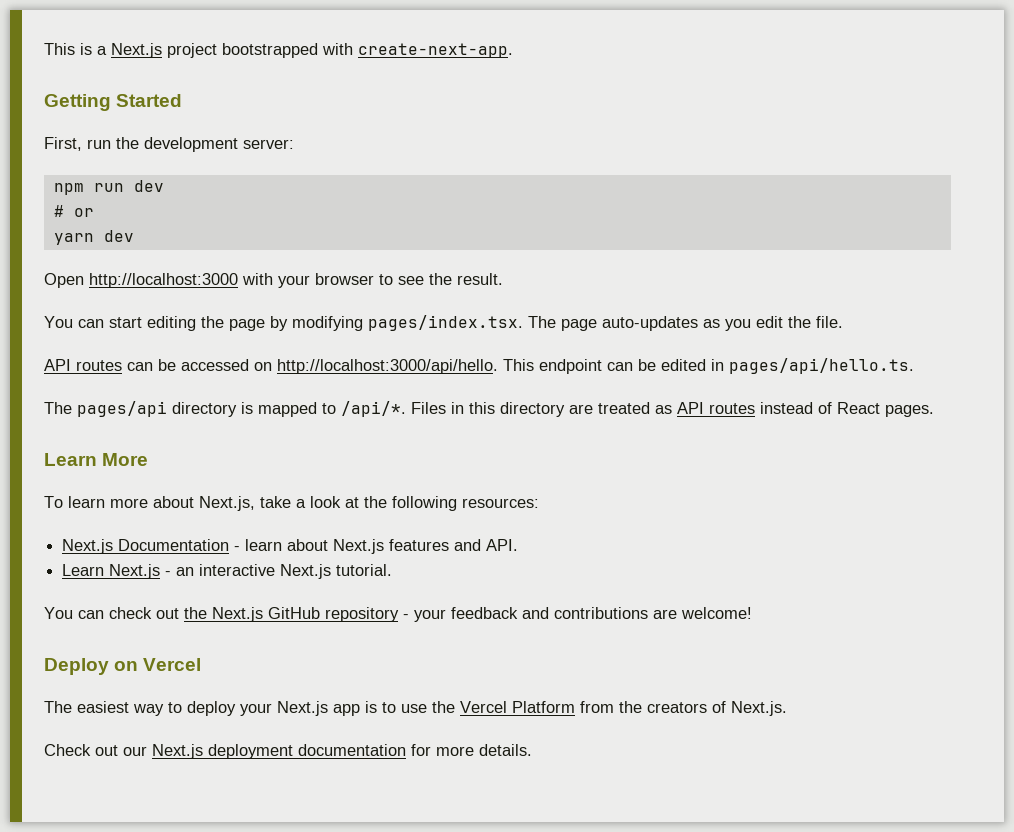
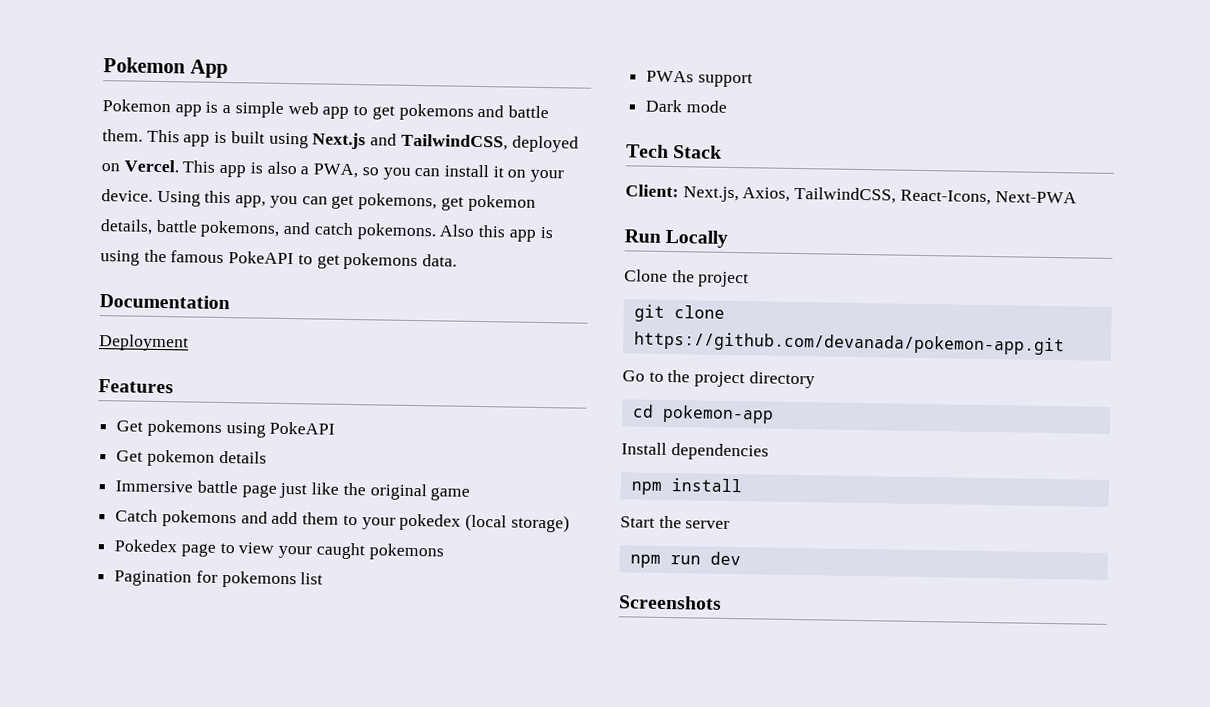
- This is a Next.js project bootstrapped with create-next-app.
- Getting Started
- First, run the development server:
+ Pokemon App
+ Pokemon app is a simple web app to get pokemons and battle them. This app is built using Next.js and TailwindCSS, deployed on Vercel. This app is also a PWA, so you can install it on your device. Using this app, you can get pokemons, get pokemon details, battle pokemons, and catch pokemons. Also this app is using the famous PokeAPI to get pokemons data.
+ Documentation
+ Deployment
+ Features
+ Get pokemons using PokeAPI
+ Get pokemon details
+ Immersive battle page just like the original game
+ Catch pokemons and add them to your pokedex (local storage)
+ Pokedex page to view your caught pokemons
+ Pagination for pokemons list
+ PWAs support
+ Dark mode
+ Tech Stack
+ Client: Next.js, Axios, TailwindCSS, React-Icons, Next-PWA
+ Run Locally
+ Clone the project
+ git clone https://github.com/devanada/pokemon-app.git
+ Go to the project directory
+ cd pokemon-app
+ Install dependencies
+ npm install
+ Start the server
  npm run dev
- # or
- yarn dev
- Open http://localhost:3000 with your browser to see the result.
- You can start editing the page by modifying pages/index.tsx. The page auto-updates as you edit the file.
- API routes can be accessed on http://localhost:3000/api/hello. This endpoint can be edited in pages/api/hello.ts.
- The pages/api directory is mapped to /api/*. Files in this directory are treated as API routes instead of React pages.
- Learn More
- To learn more about Next.js, take a look at the following resources:
- Next.js Documentation - learn about Next.js features and API.
- Learn Next.js - an interactive Next.js tutorial.
- You can check out the Next.js GitHub repository - your feedback and contributions are welcome!
- Deploy on Vercel
- The easiest way to deploy your Next.js app is to use the Vercel Platform from the creators of Next.js.
- Check out our Next.js deployment documentation for more details.
+ Screenshots

